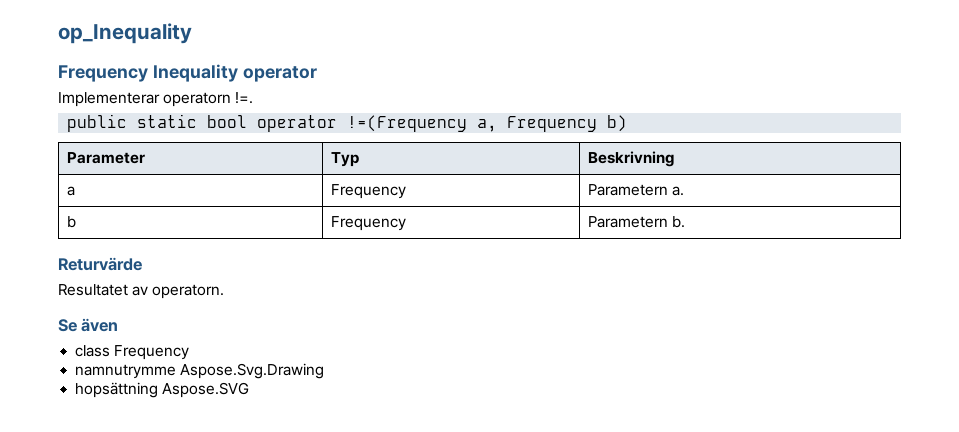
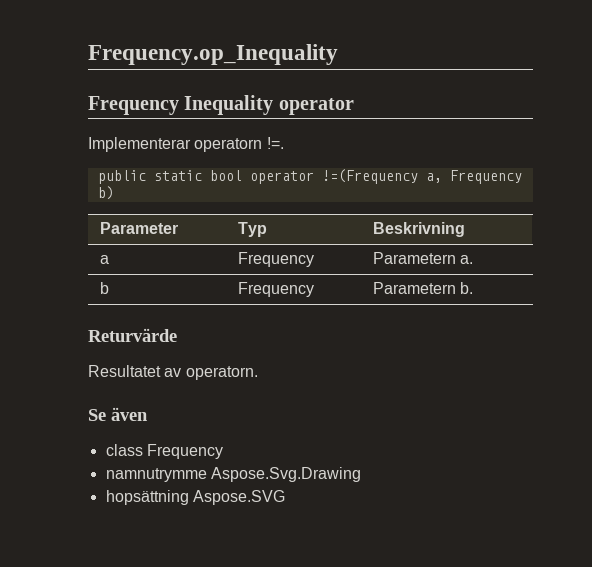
- op_Inequality
+ Frequency.op_Inequality

